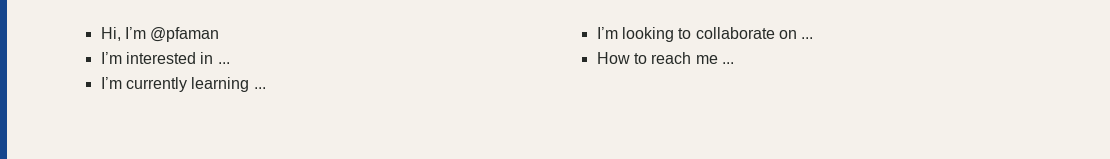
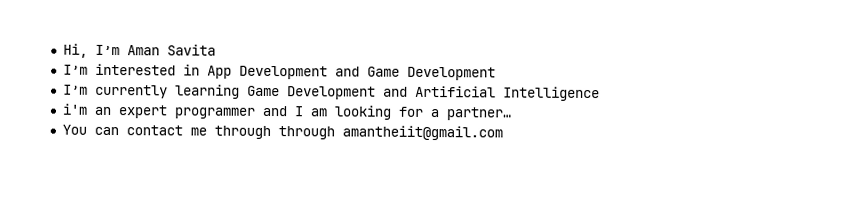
- Hi, I’m @pfaman
+ Hi, I’m Aman Savita
- I’m interested in ...
- I’m currently learning ...
- I’m looking to collaborate on ...
- How to reach me ...
+ I’m interested in App Development and Game Development
+ I’m currently learning Game Development and Artificial Intelligence
+ i'm an expert programmer and I am looking for a partner…
+ You can contact me through through amantheiit@gmail.com

